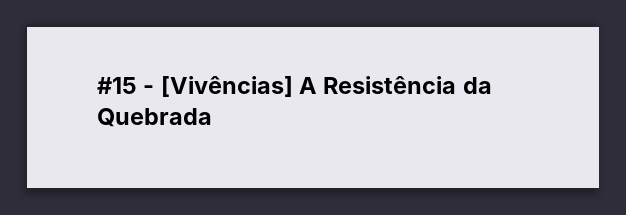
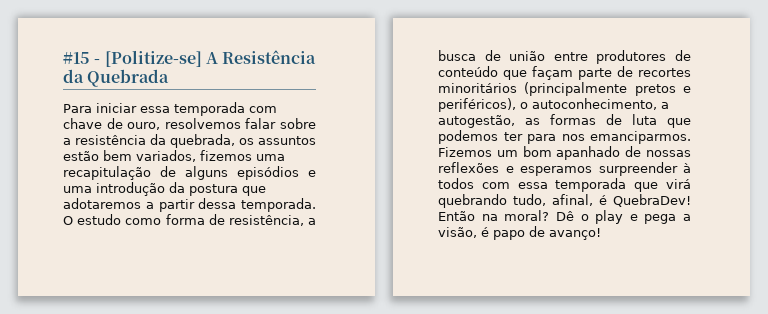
- #15 - [Vivências] A Resistência da Quebrada
+ #15 - [Politize-se] A Resistência da Quebrada
+ Para iniciar essa temporada com chave de ouro, resolvemos falar sobre a resistência da quebrada, os assuntos estão bem variados, fizemos uma recapitulação de alguns episódios e uma introdução da postura que adotaremos a partir dessa temporada. O estudo como forma de resistência, a busca de união entre produtores de conteúdo que façam parte de recortes minoritários (principalmente pretos e periféricos), o autoconhecimento, a autogestão, as formas de luta que podemos ter para nos emanciparmos. Fizemos um bom apanhado de nossas reflexões e esperamos surpreender à todos com essa temporada que virá quebrando tudo, afinal, é QuebraDev! Então na moral? Dê o play e pega a visão, é papo de avanço!

